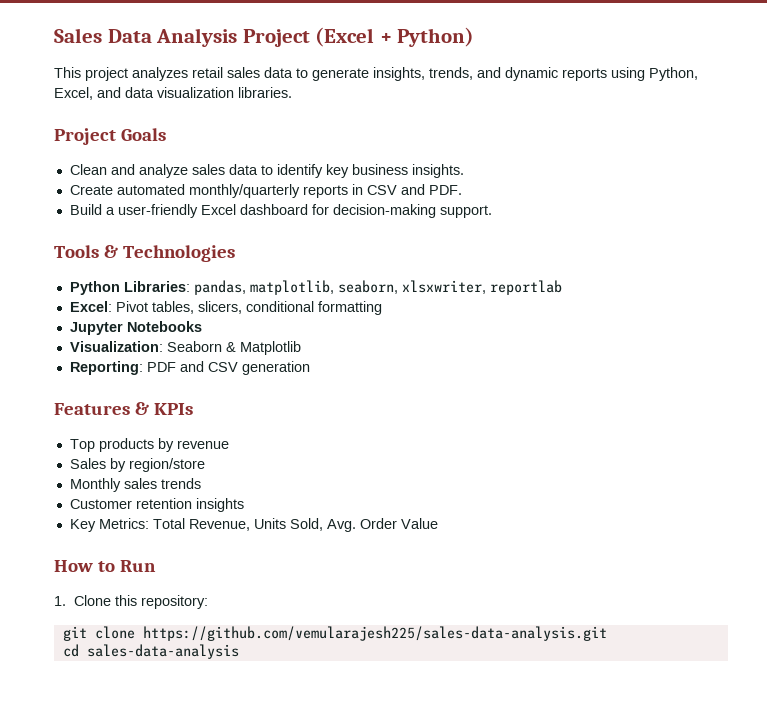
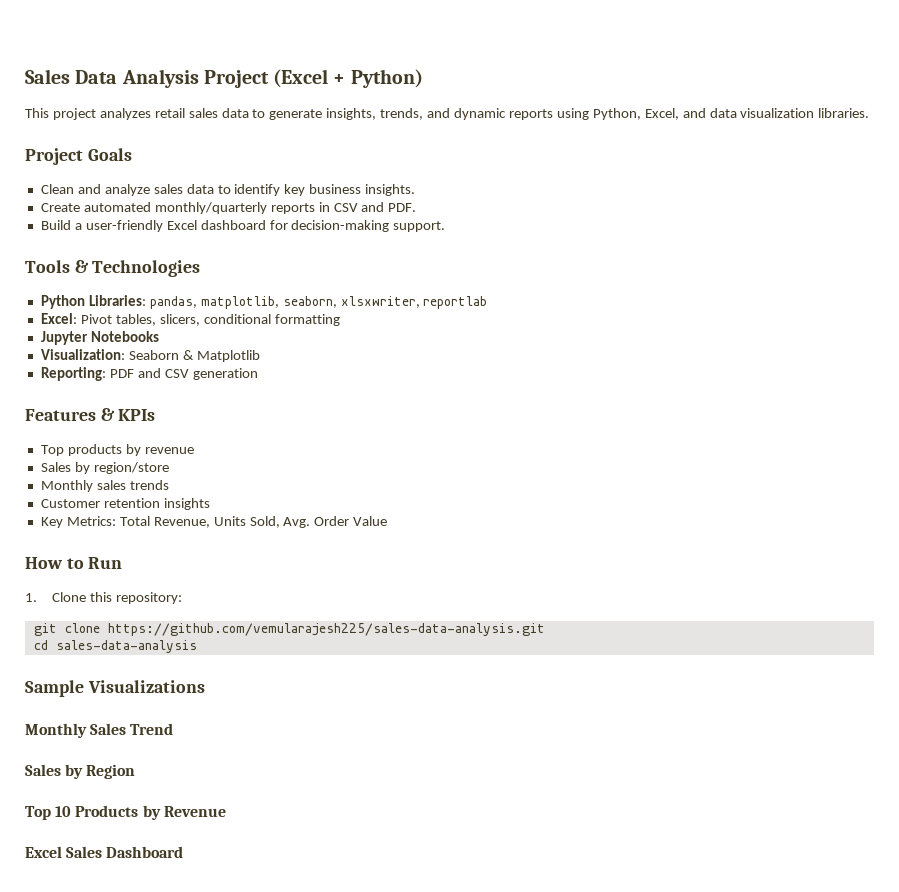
+ Sample Visualizations
+ Monthly Sales Trend
+ Sales by Region
+ Top 10 Products by Revenue
+ Excel Sales Dashboard

